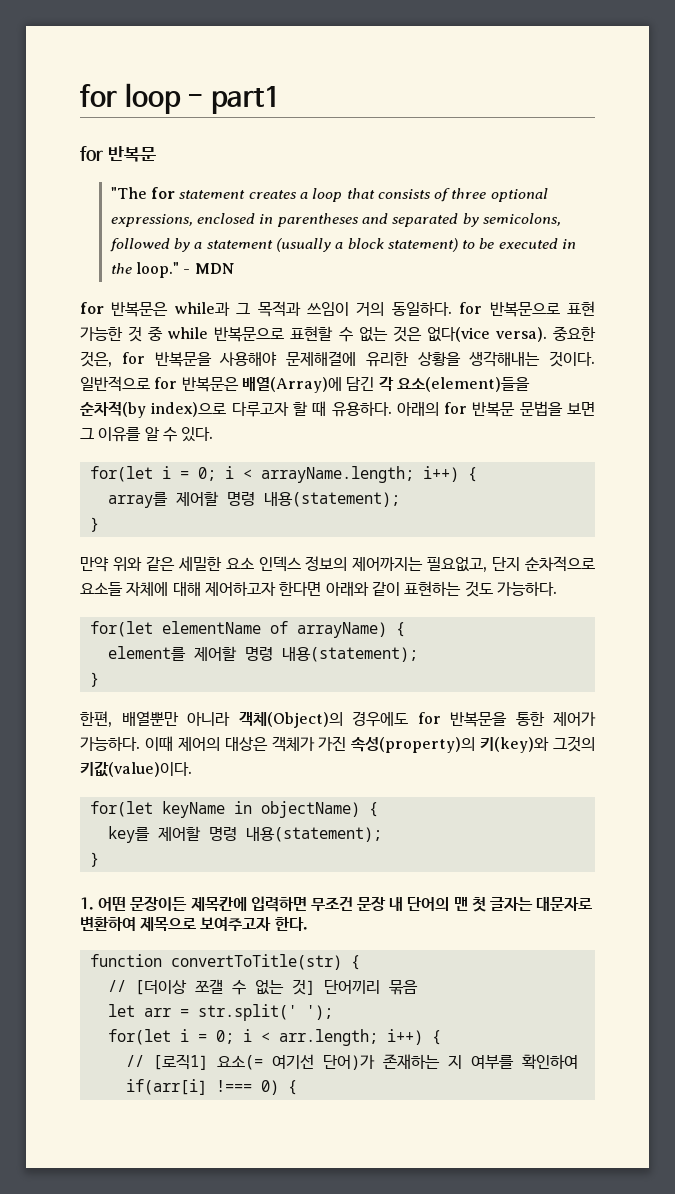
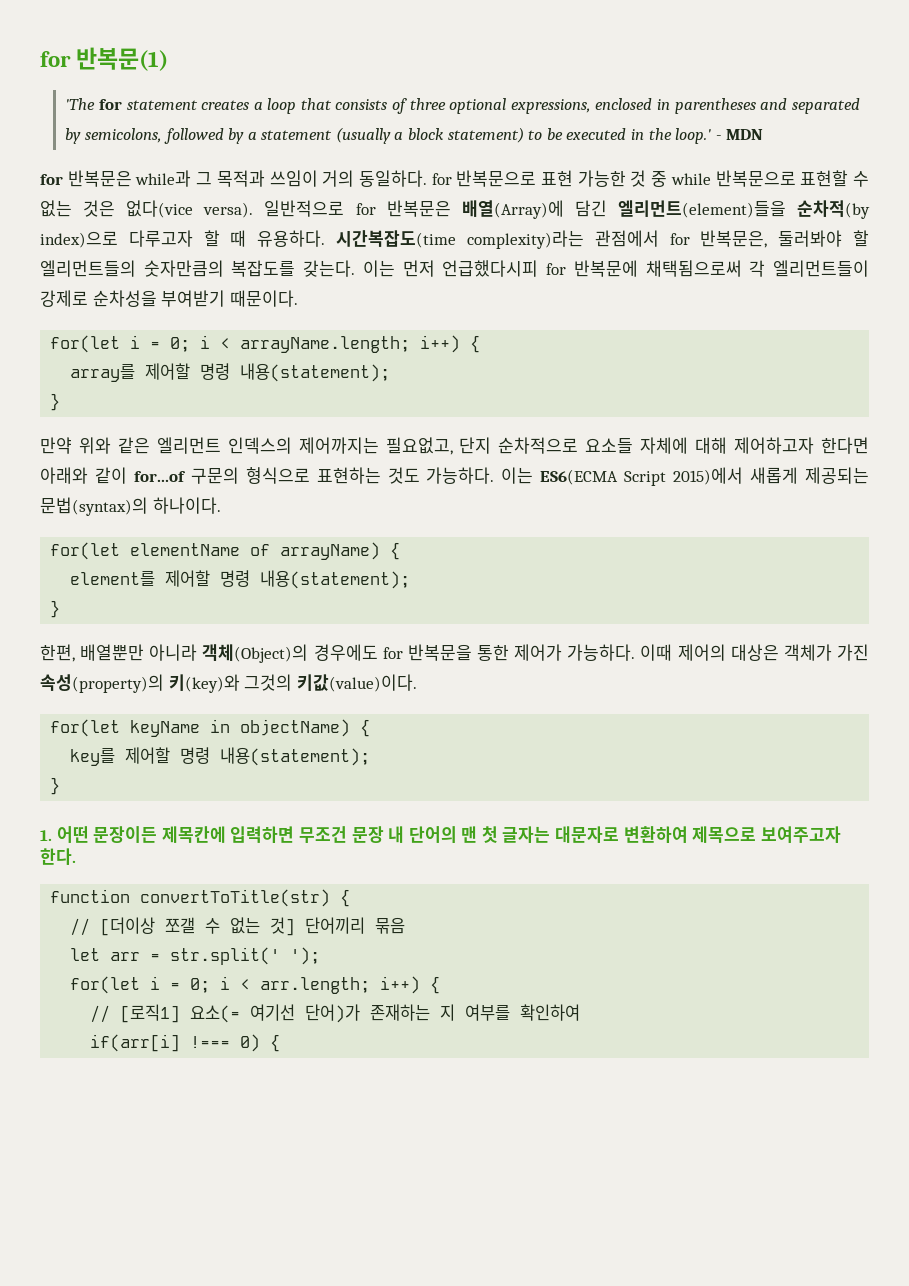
- for loop - part1
- for 반복문
- "The for statement creates a loop that consists of three optional expressions, enclosed in parentheses and separated by semicolons, followed by a statement (usually a block statement) to be executed in the loop."
+ for 반복문(1)
+ 'The for statement creates a loop that consists of three optional expressions, enclosed in parentheses and separated by semicolons, followed by a statement (usually a block statement) to be executed in the loop.'
- 중요한 것은, for 반복문을 사용해야 문제해결에 유리한 상황을 생각해내는 것이다.
- 일반적으로 for 반복문은 배열(Array)에 담긴 각 요소(element)들을 순차적(by index)으로 다루고자 할 때 유용하다.
+ 일반적으로 for 반복문은 배열(Array)에 담긴 엘리먼트(element)들을 순차적(by index)으로 다루고자 할 때 유용하다.
- 아래의 for 반복문 문법을 보면 그 이유를 알 수 있다.
+ 시간복잡도(time complexity)라는 관점에서 for 반복문은, 둘러봐야 할 엘리먼트들의 숫자만큼의 복잡도를 갖는다. 이는 먼저 언급했다시피 for 반복문에 채택됨으로써 각 엘리먼트들이 강제로 순차성을 부여받기 때문이다.
- 만약 위와 같은 세밀한 요소 인덱스 정보의 제어까지는 필요없고, 단지 순차적으로 요소들 자체에 대해 제어하고자 한다면 아래와 같이 표현하는 것도 가능하다.
+ 만약 위와 같은 엘리먼트 인덱스의 제어까지는 필요없고, 단지 순차적으로 요소들 자체에 대해 제어하고자 한다면 아래와 같이 for...of 구문의 형식으로 표현하는 것도 가능하다. 이는 ES6(ECMA Script 2015)에서 새롭게 제공되는 문법(syntax)의 하나이다.

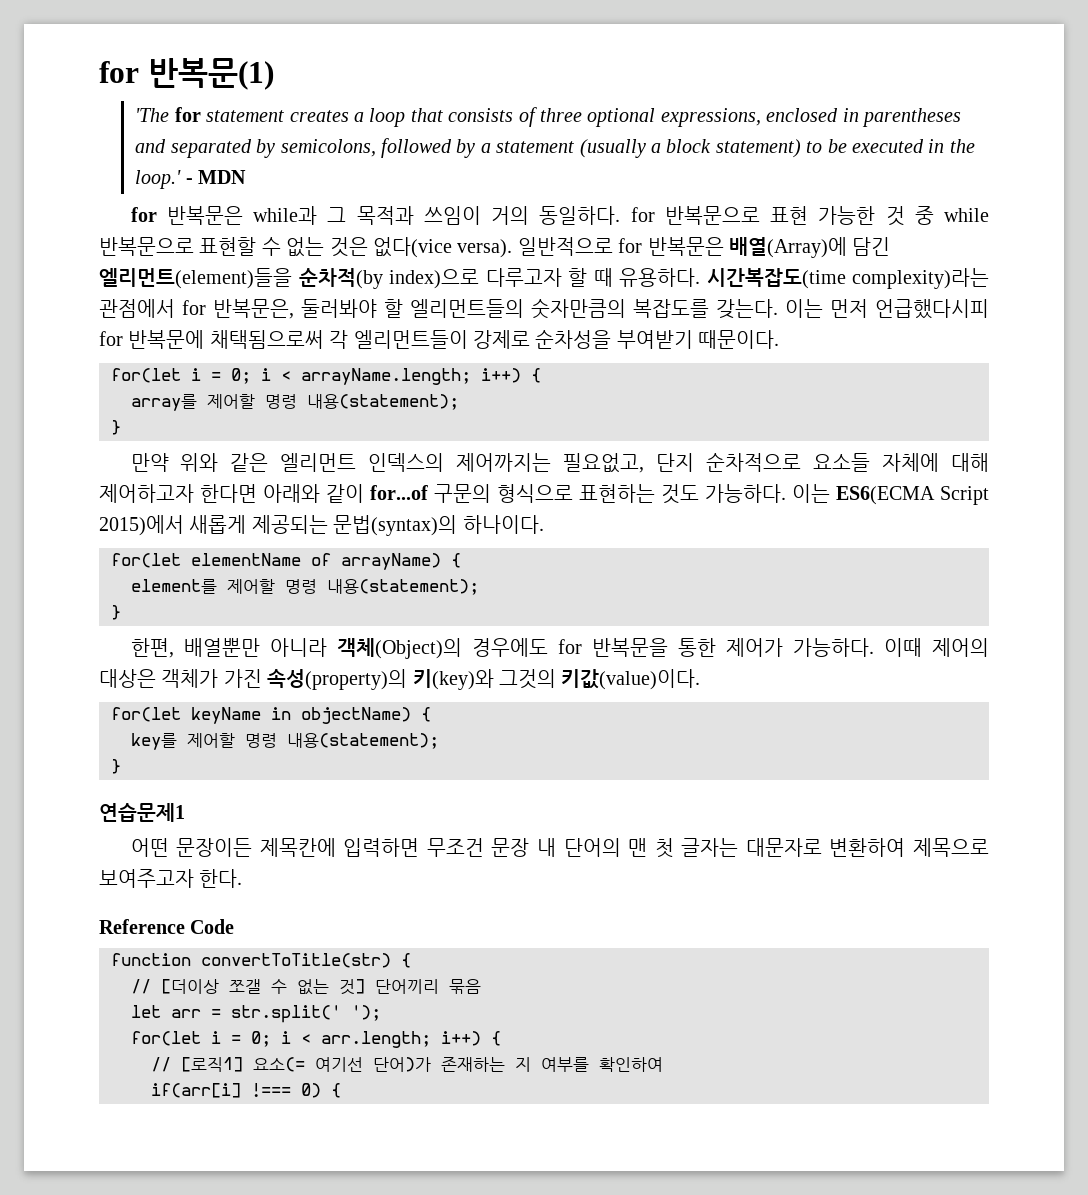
- 1. 어떤 문장이든 제목칸에 입력하면 무조건 문장 내 단어의 맨 첫 글자는 대문자로 변환하여 제목으로 보여주고자 한다.
+ 연습문제1
+ 어떤 문장이든 제목칸에 입력하면 무조건 문장 내 단어의 맨 첫 글자는 대문자로 변환하여 제목으로 보여주고자 한다.
+ Reference Code

